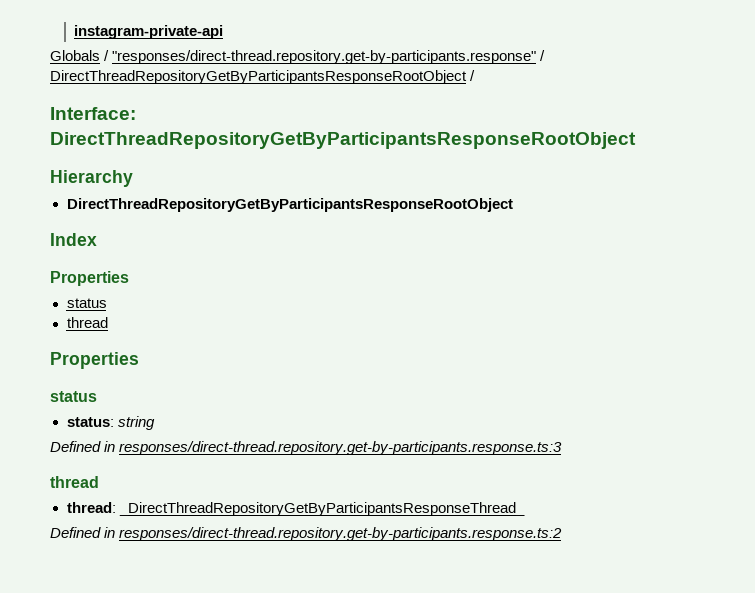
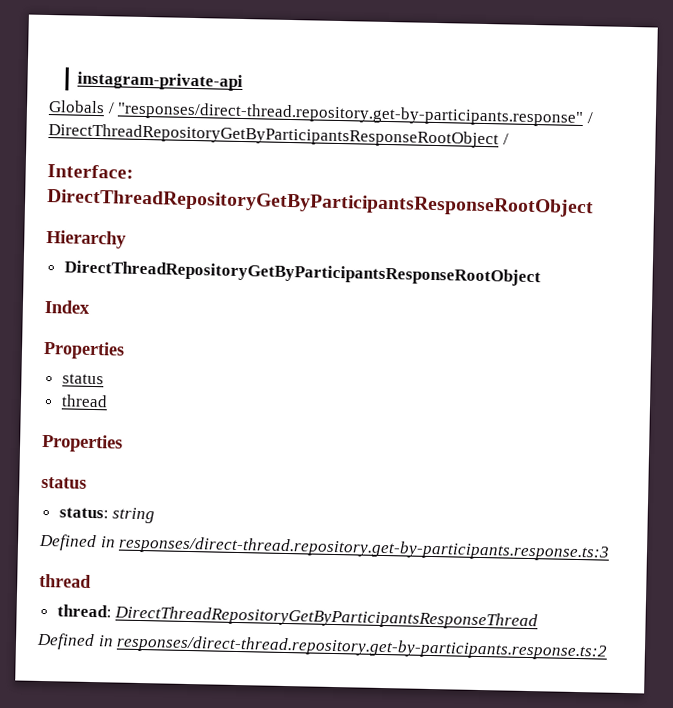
- thread: _DirectThreadRepositoryGetByParticipantsResponseThread_
+ thread: DirectThreadRepositoryGetByParticipantsResponseThread

